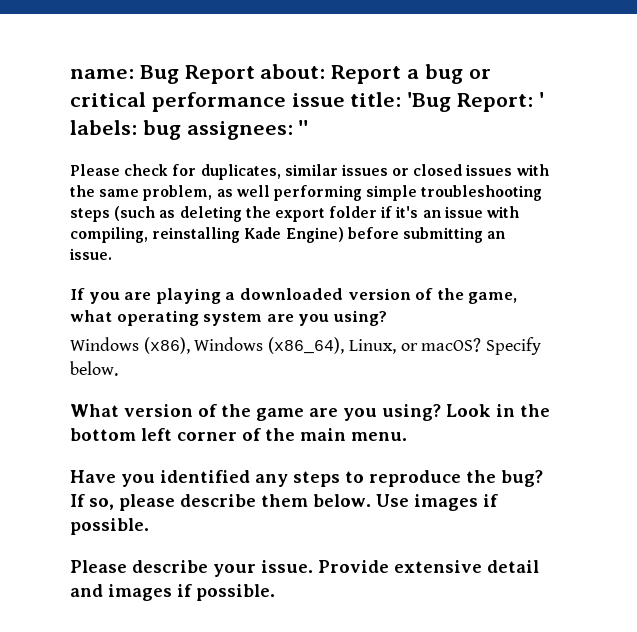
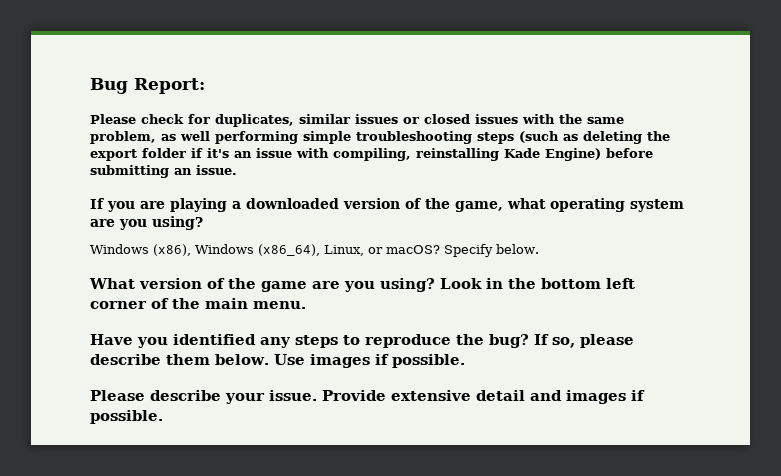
- name: Bug Report about: Report a bug or critical performance issue title: 'Bug Report: ' labels: bug assignees: ''
+ Bug Report:

